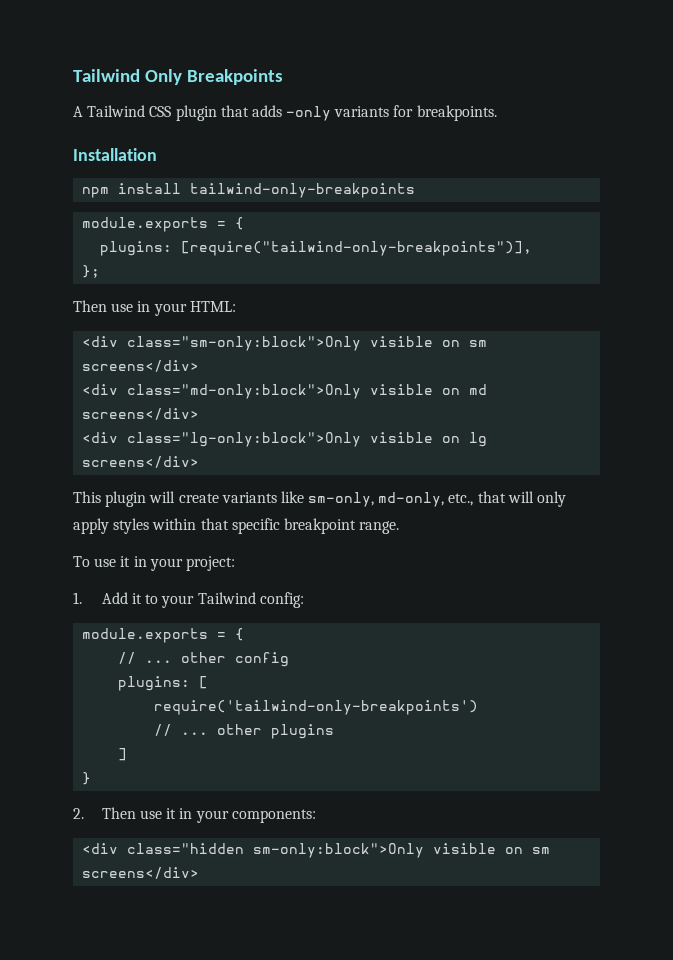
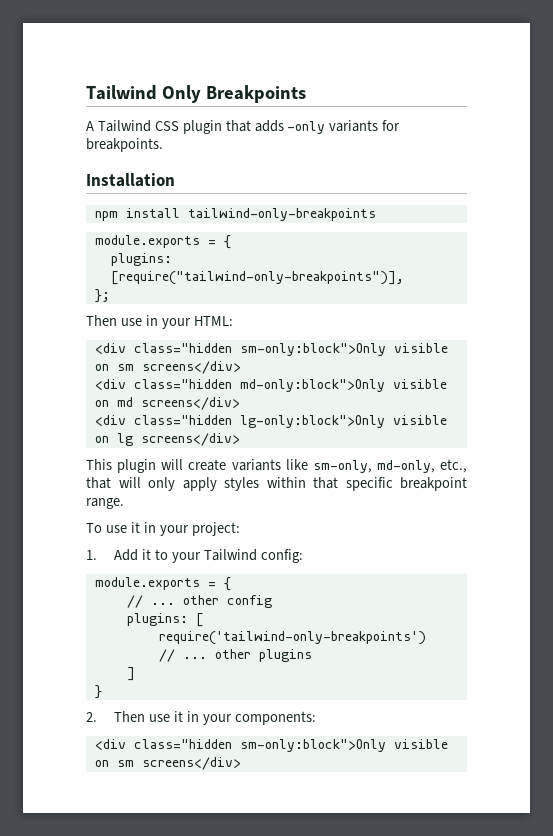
  Then use in your HTML:
- <div class="sm-only:block">Only visible on sm screens</div>
+ <div class="hidden sm-only:block">Only visible on sm screens</div>
- <div class="md-only:block">Only visible on md screens</div>
+ <div class="hidden md-only:block">Only visible on md screens</div>
- <div class="lg-only:block">Only visible on lg screens</div>
+ <div class="hidden lg-only:block">Only visible on lg screens</div>

